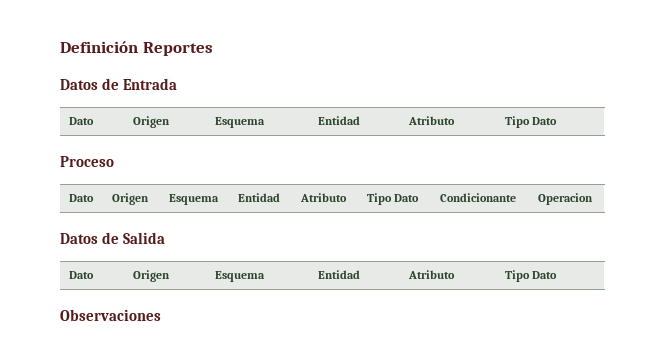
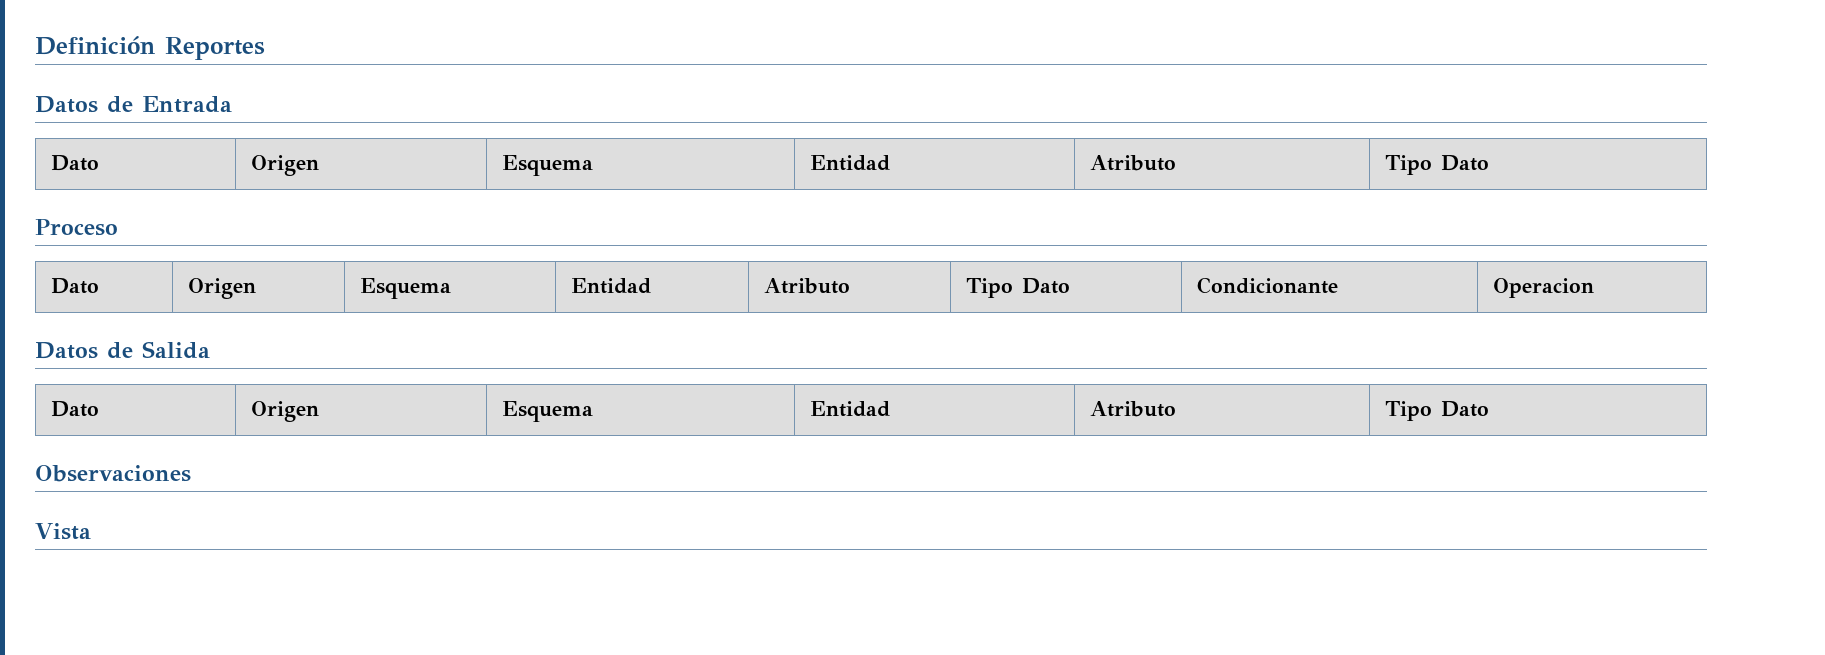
+ Vista

